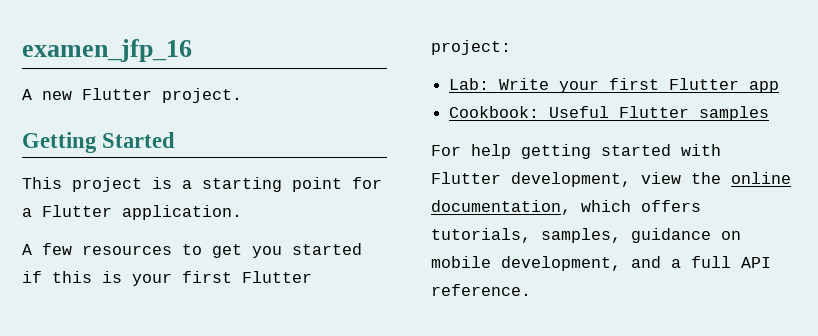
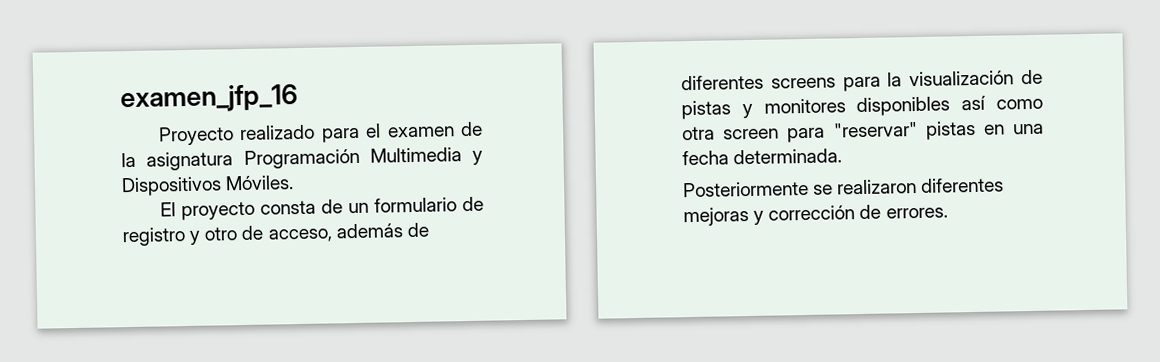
- A new Flutter project.
- Getting Started
- This project is a starting point for a Flutter application.
- A few resources to get you started if this is your first Flutter project:
- Lab: Write your first Flutter app
- Cookbook: Useful Flutter samples
- For help getting started with Flutter development, view the online documentation, which offers tutorials, samples, guidance on mobile development, and a full API reference.
+ Proyecto realizado para el examen de la asignatura Programación Multimedia y Dispositivos Móviles.
+ El proyecto consta de un formulario de registro y otro de acceso, además de diferentes screens para la visualización de pistas y monitores disponibles así como otra screen para "reservar" pistas en una fecha determinada.
+ Posteriormente se realizaron diferentes mejoras y corrección de errores.

